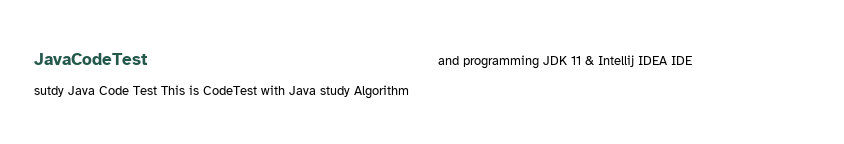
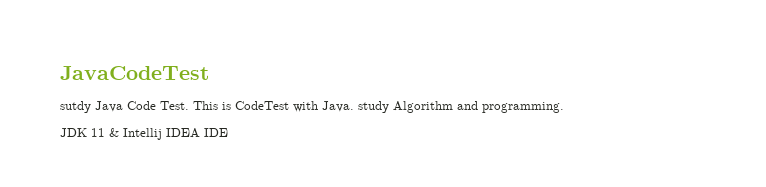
- sutdy Java Code Test This is CodeTest with Java study Algorithm and programming JDK 11 & Intellij IDEA IDE
+ sutdy Java Code Test. This is CodeTest with Java. study Algorithm and programming.
+ JDK 11 & Intellij IDEA IDE

